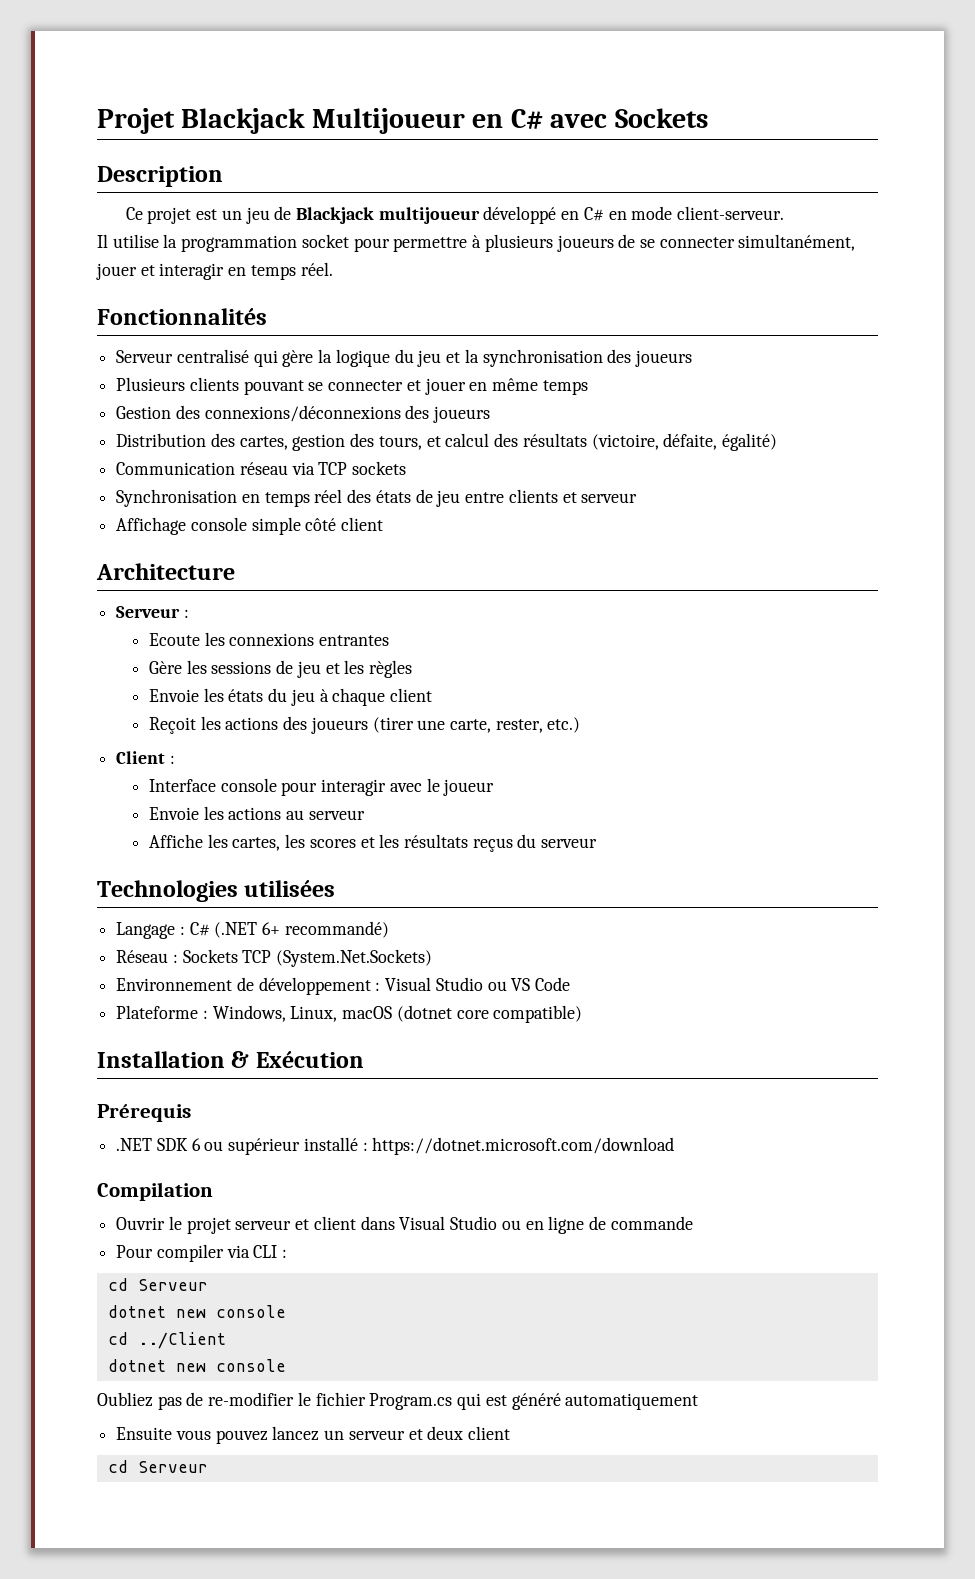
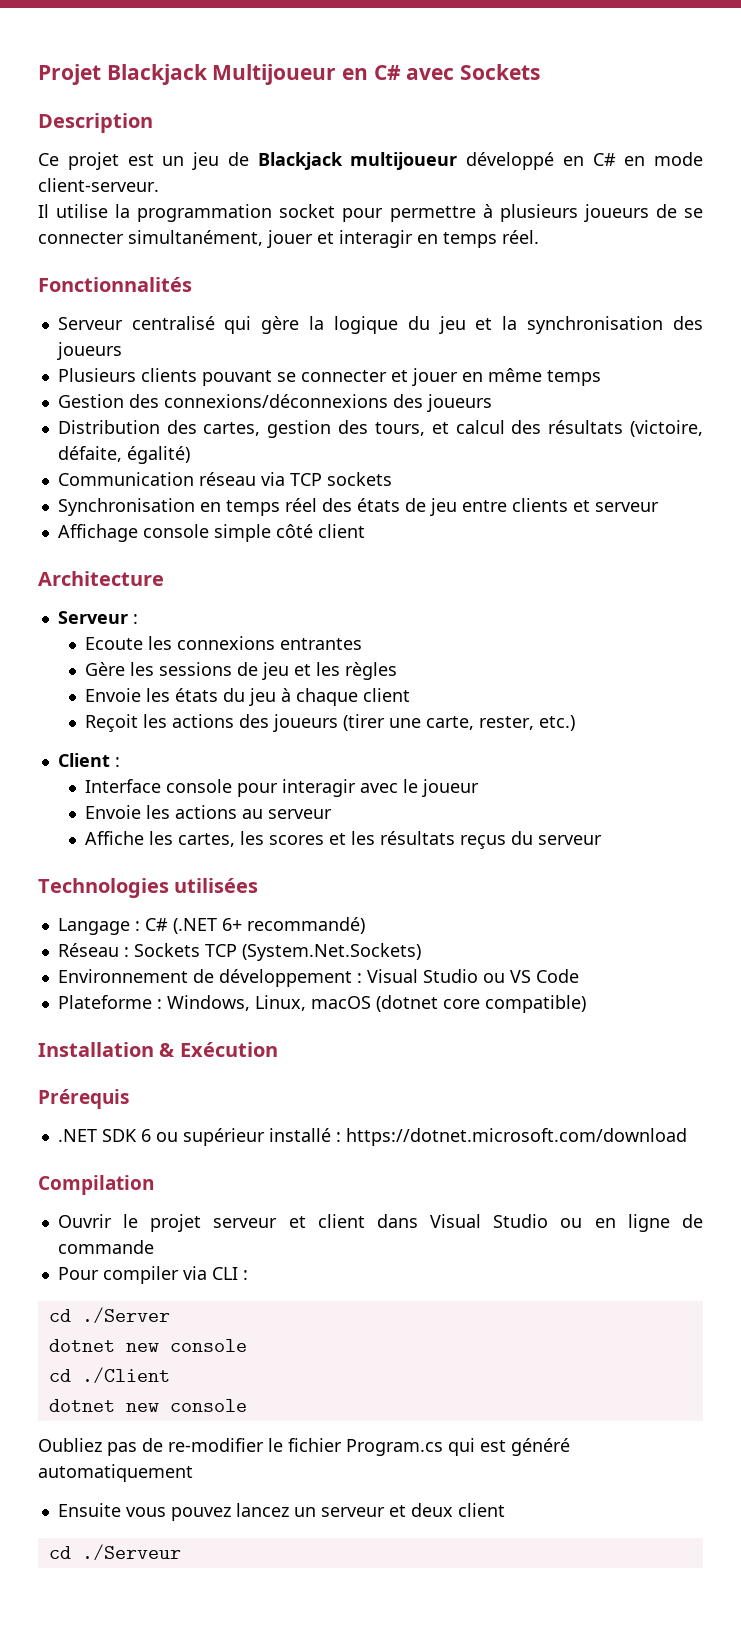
  Pour compiler via CLI :
- cd Serveur
+ cd ./Server
- cd ../Client
+ cd ./Client
  Ensuite vous pouvez lancez un serveur et deux client
- cd Serveur
+ cd ./Serveur

